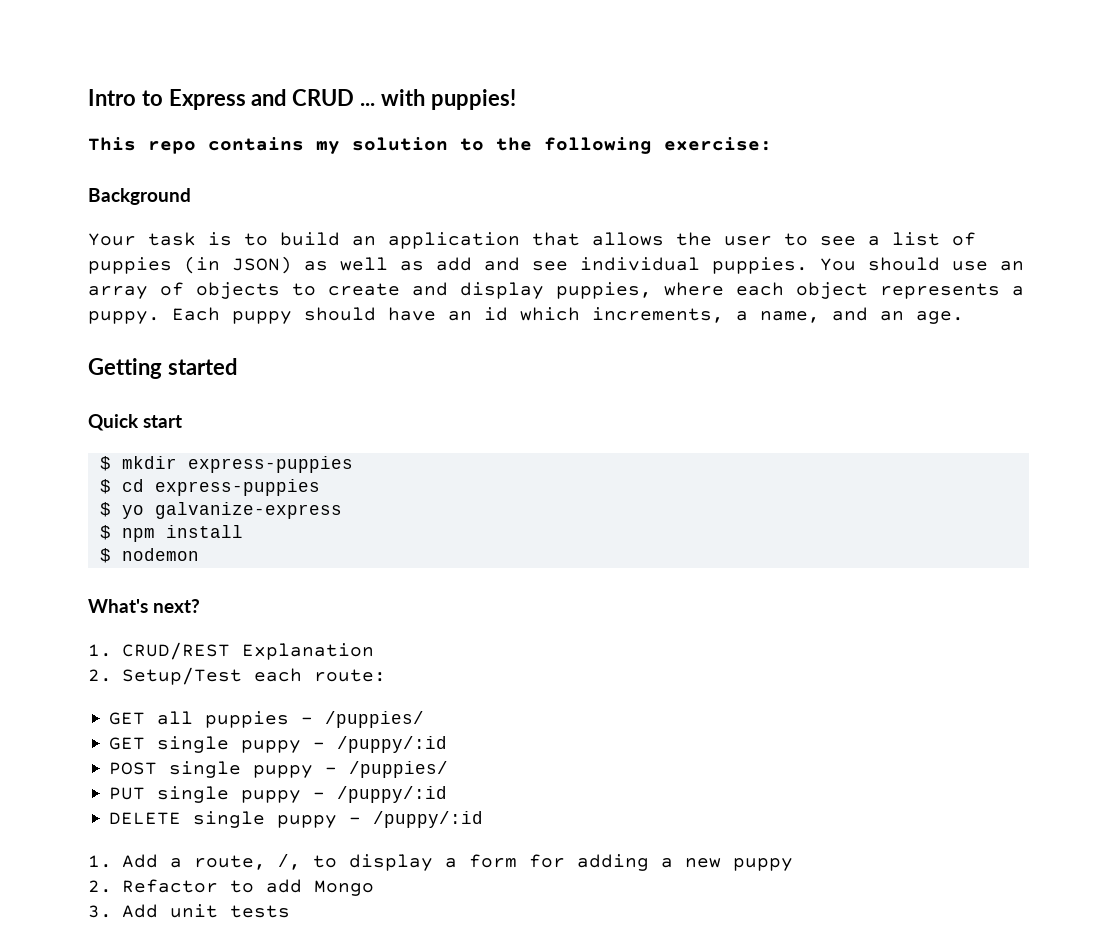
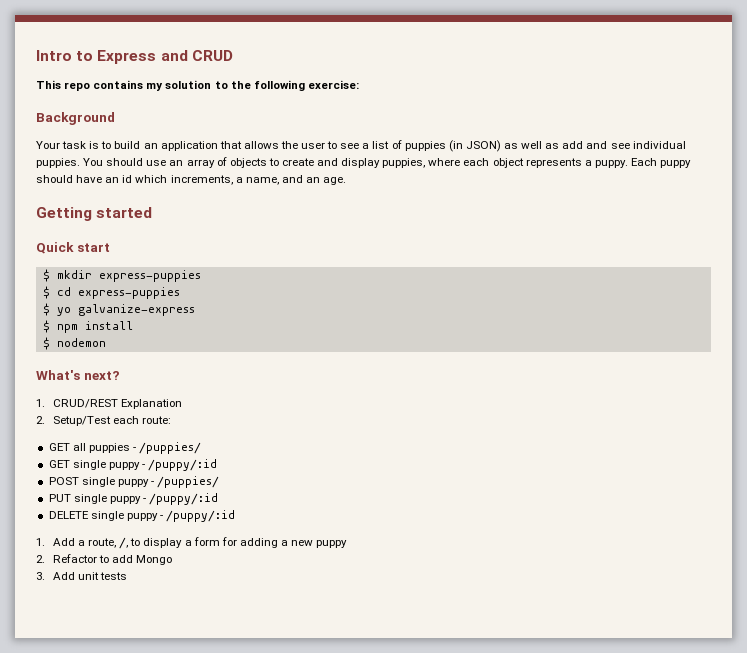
- Intro to Express and CRUD ... with puppies!
+ Intro to Express and CRUD

